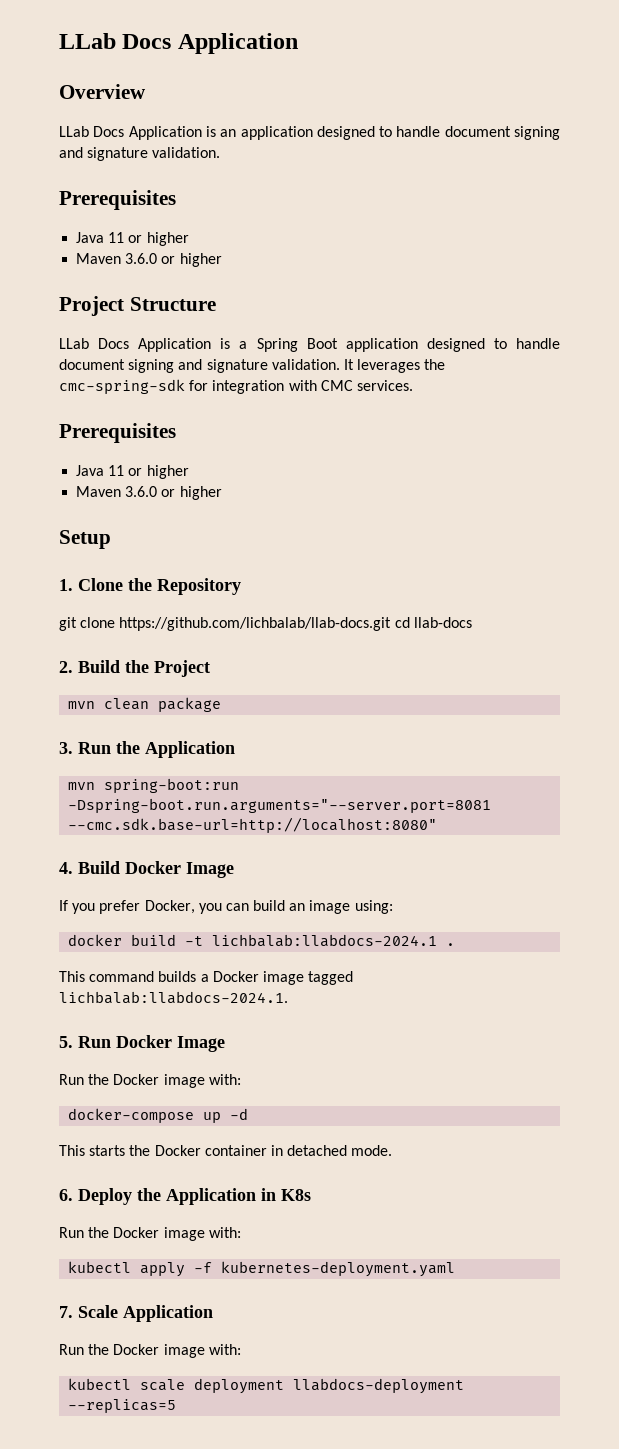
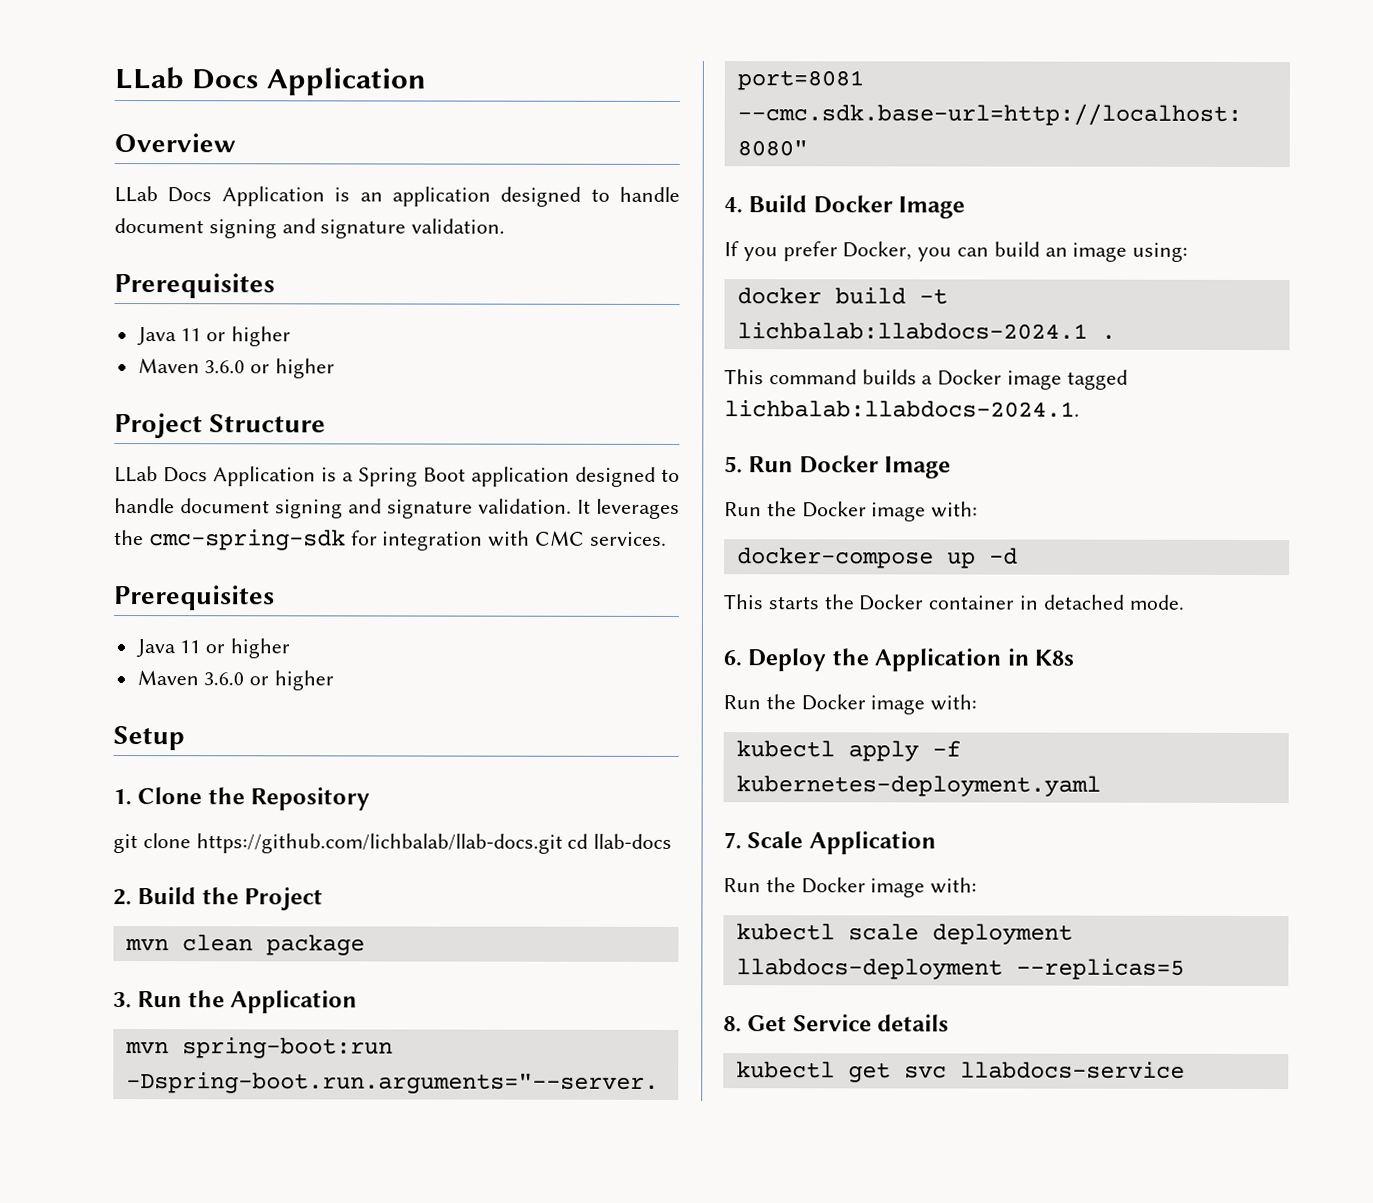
+ 8. Get Service details
+ kubectl get svc llabdocs-service

